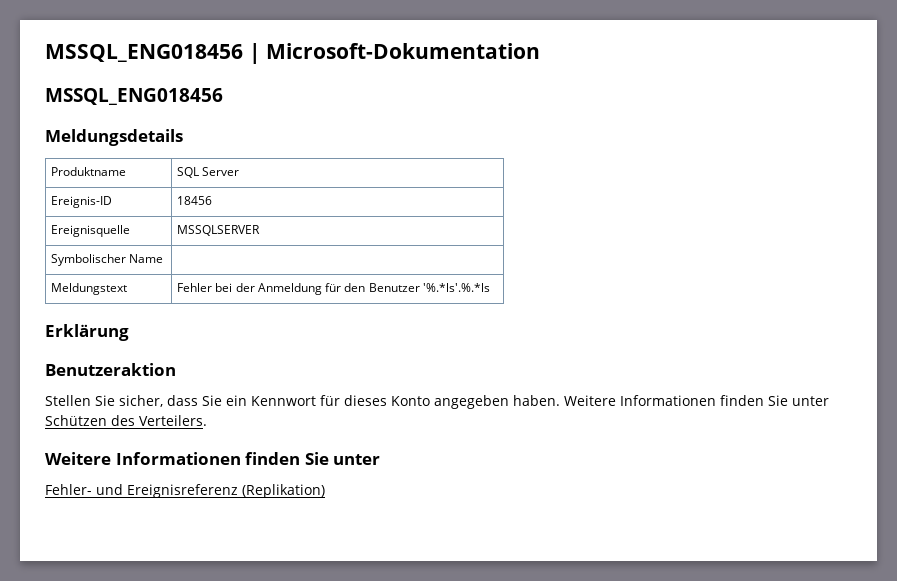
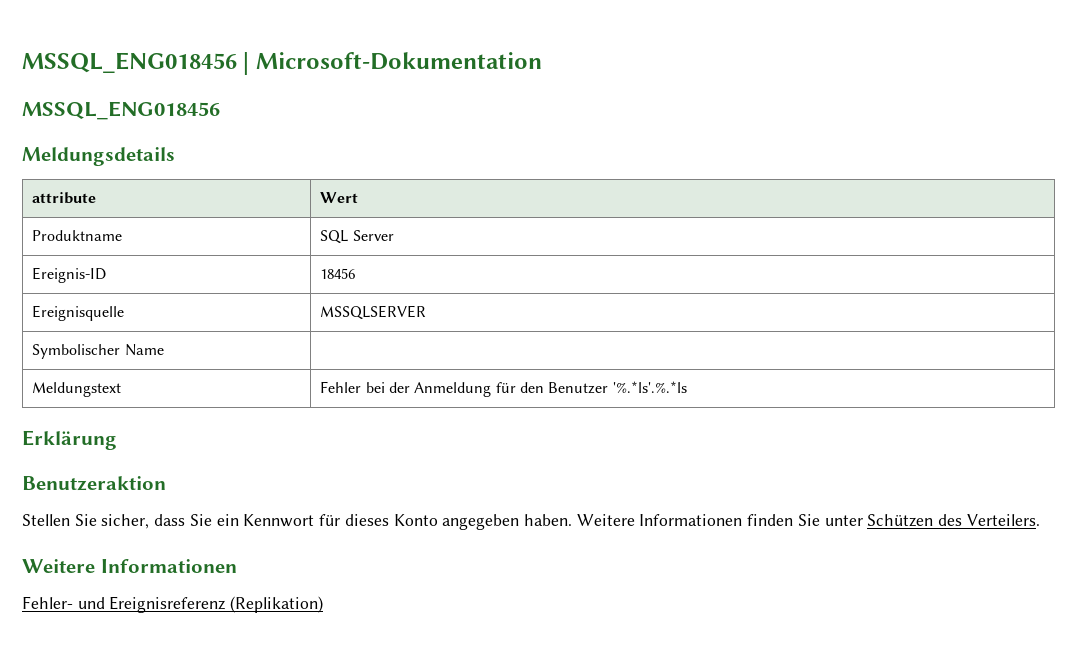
+ attribute | Wert
  Weitere Informationen finden Sie unter Schützen des Verteilers.
- Weitere Informationen finden Sie unter
+ Weitere Informationen

